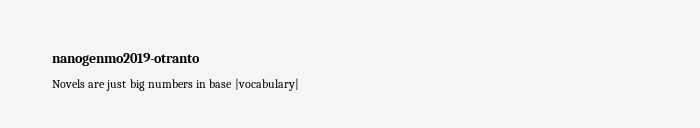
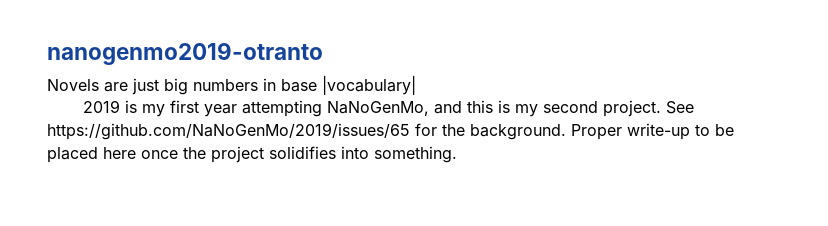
+ 2019 is my first year attempting NaNoGenMo, and this is my second project. See https://github.com/NaNoGenMo/2019/issues/65 for the background. Proper write-up to be placed here once the project solidifies into something.

